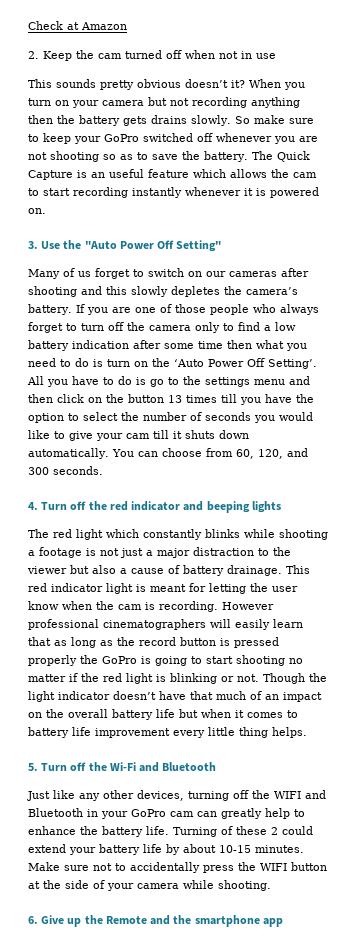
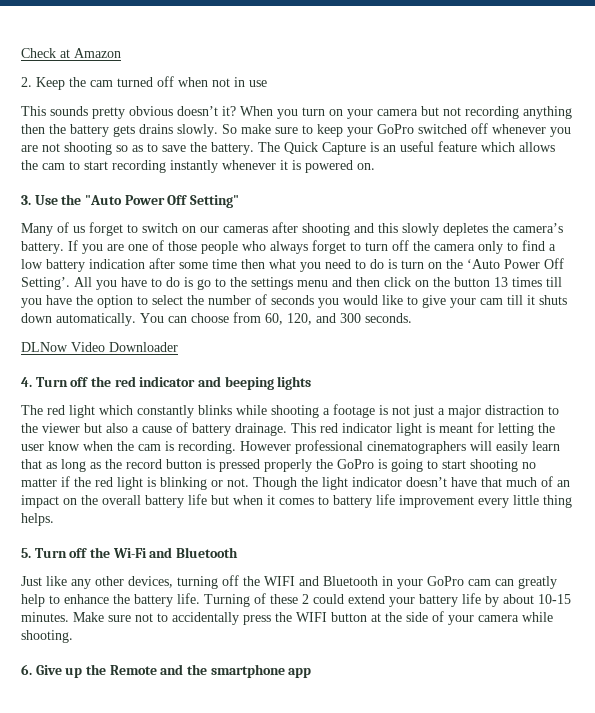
+ DLNow Video Downloader

